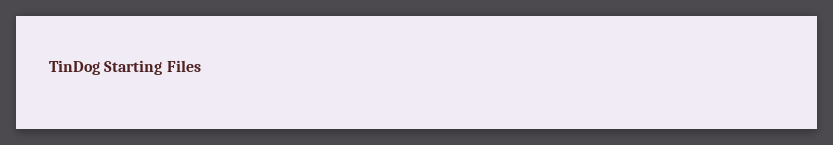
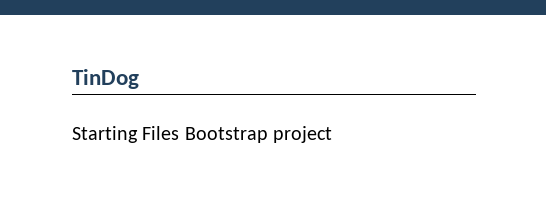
- TinDog Starting Files
+ TinDog
+ Starting Files Bootstrap project

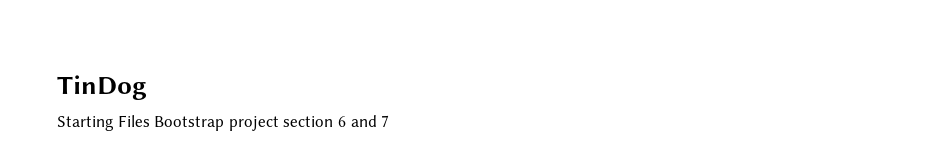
- Starting Files Bootstrap project
+ Starting Files Bootstrap project section 6 and 7

